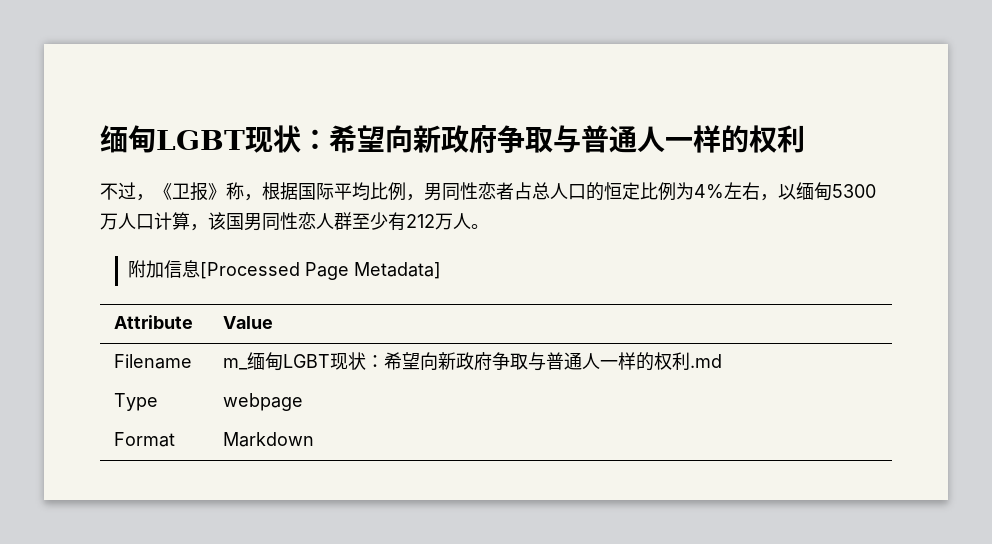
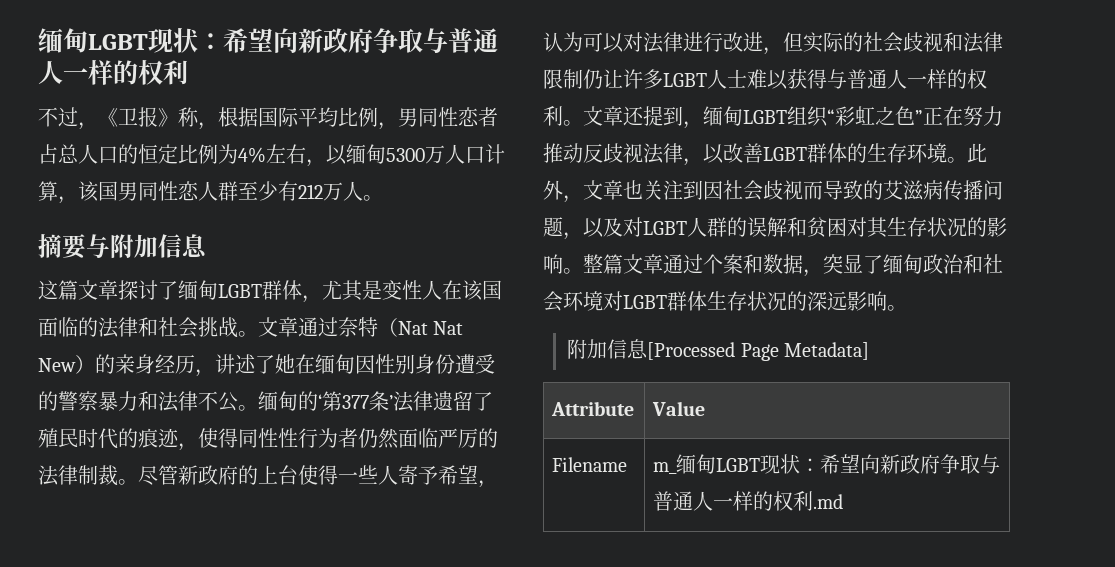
+ 摘要与附加信息
+ 这篇文章探讨了缅甸LGBT群体，尤其是变性人在该国面临的法律和社会挑战。文章通过奈特（Nat Nat New）的亲身经历，讲述了她在缅甸因性别身份遭受的警察暴力和法律不公。缅甸的‘第377条’法律遗留了殖民时代的痕迹，使得同性性行为者仍然面临严厉的法律制裁。尽管新政府的上台使得一些人寄予希望，认为可以对法律进行改进，但实际的社会歧视和法律限制仍让许多LGBT人士难以获得与普通人一样的权利。文章还提到，缅甸LGBT组织“彩虹之色”正在努力推动反歧视法律，以改善LGBT群体的生存环境。此外，文章也关注到因社会歧视而导致的艾滋病传播问题，以及对LGBT人群的误解和贫困对其生存状况的影响。整篇文章通过个案和数据，突显了缅甸政治和社会环境对LGBT群体生存状况的深远影响。
- Type | webpage
- Format | Markdown

